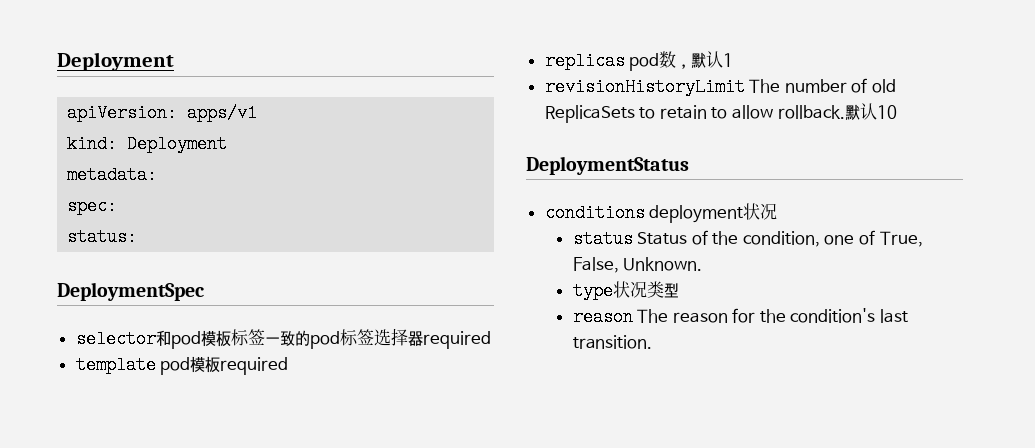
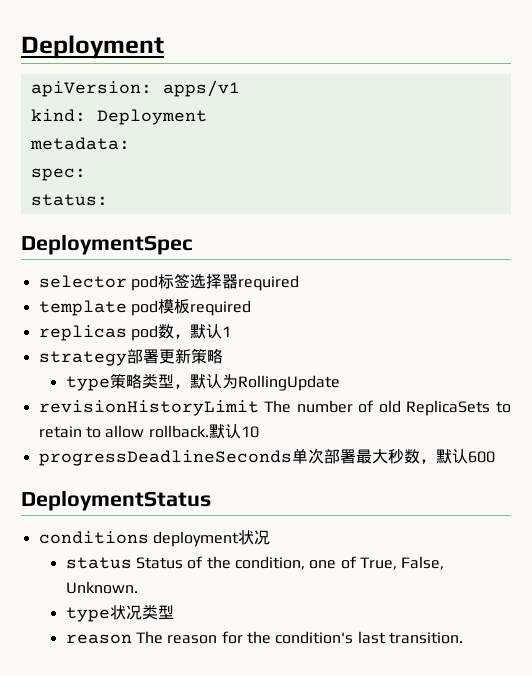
- selector和pod模板标签一致的pod标签选择器required
+ selector pod标签选择器required
+ strategy部署更新策略
+ type策略类型，默认为RollingUpdate
+ progressDeadlineSeconds单次部署最大秒数，默认600

